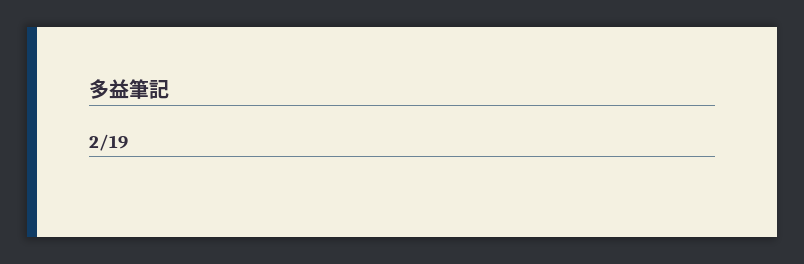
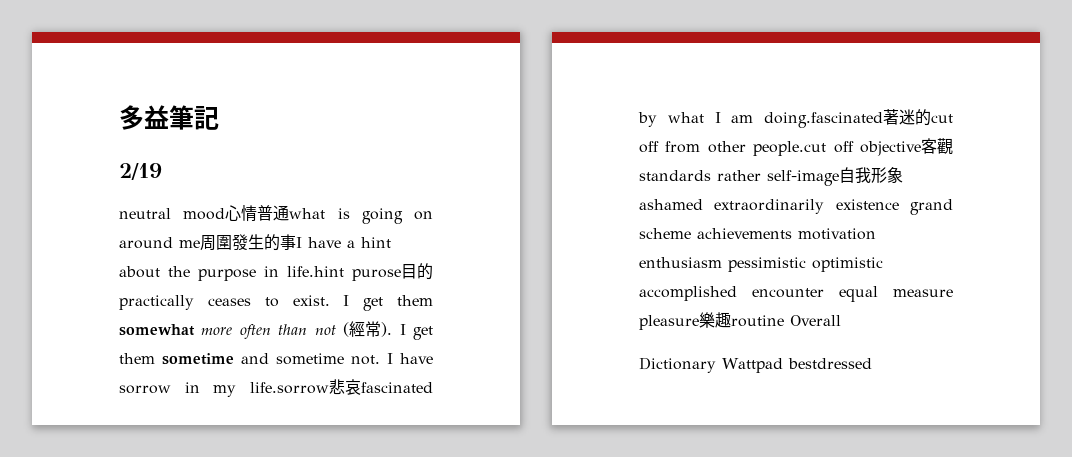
+ neutral mood心情普通what is going on around me周圍發生的事I have a hint about the purpose in life.hint purose目的practically ceases to exist. I get them somewhat more often than not (經常). I get them sometime and sometime not. I have sorrow in my life.sorrow悲哀fascinated by what I am doing.fascinated著迷的cut off from other people.cut off objective客觀standards rather self-image自我形象ashamed extraordinarily existence grand scheme achievements motivation enthusiasm pessimistic optimistic accomplished encounter equal measure pleasure樂趣routine Overall
+ Dictionary Wattpad bestdressed

